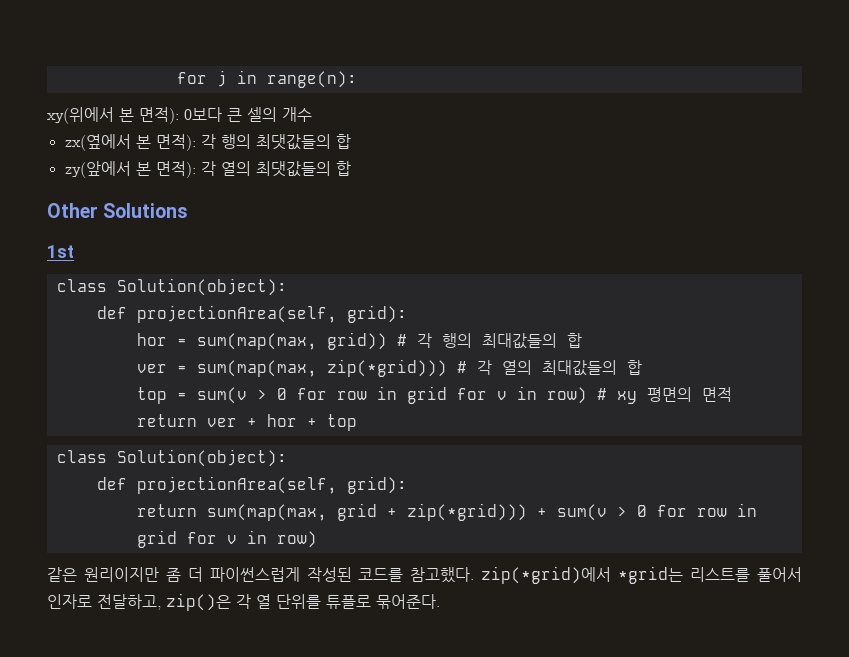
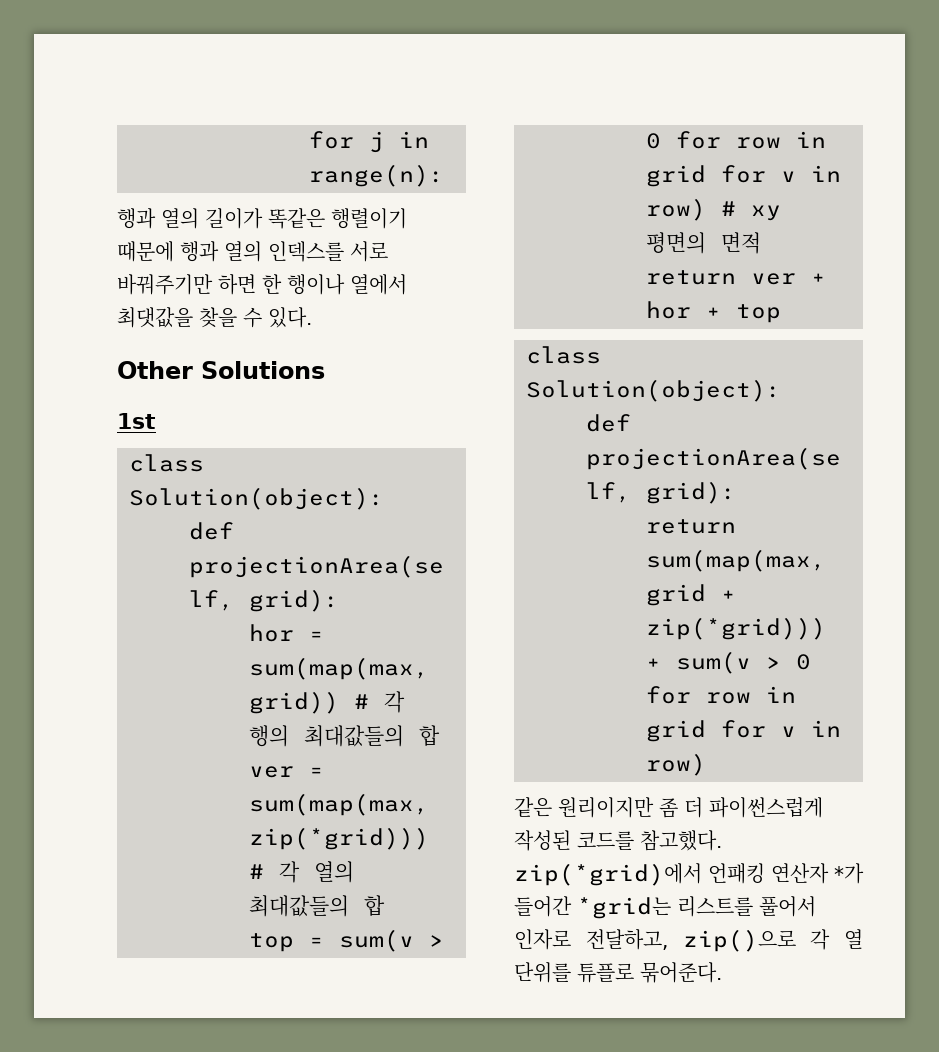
- xy(위에서 본 면적): 0보다 큰 셀의 개수
- zx(옆에서 본 면적): 각 행의 최댓값들의 합
- zy(앞에서 본 면적): 각 열의 최댓값들의 합
+ 행과 열의 길이가 똑같은 행렬이기 때문에 행과 열의 인덱스를 서로 바꿔주기만 하면 한 행이나 열에서 최댓값을 찾을 수 있다.
- 같은 원리이지만 좀 더 파이썬스럽게 작성된 코드를 참고했다. zip(*grid)에서 *grid는 리스트를 풀어서 인자로 전달하고, zip()은 각 열 단위를 튜플로 묶어준다.
+ 같은 원리이지만 좀 더 파이썬스럽게 작성된 코드를 참고했다. zip(*grid)에서 언패킹 연산자 *가 들어간 *grid는 리스트를 풀어서 인자로 전달하고, zip()으로 각 열 단위를 튜플로 묶어준다.

